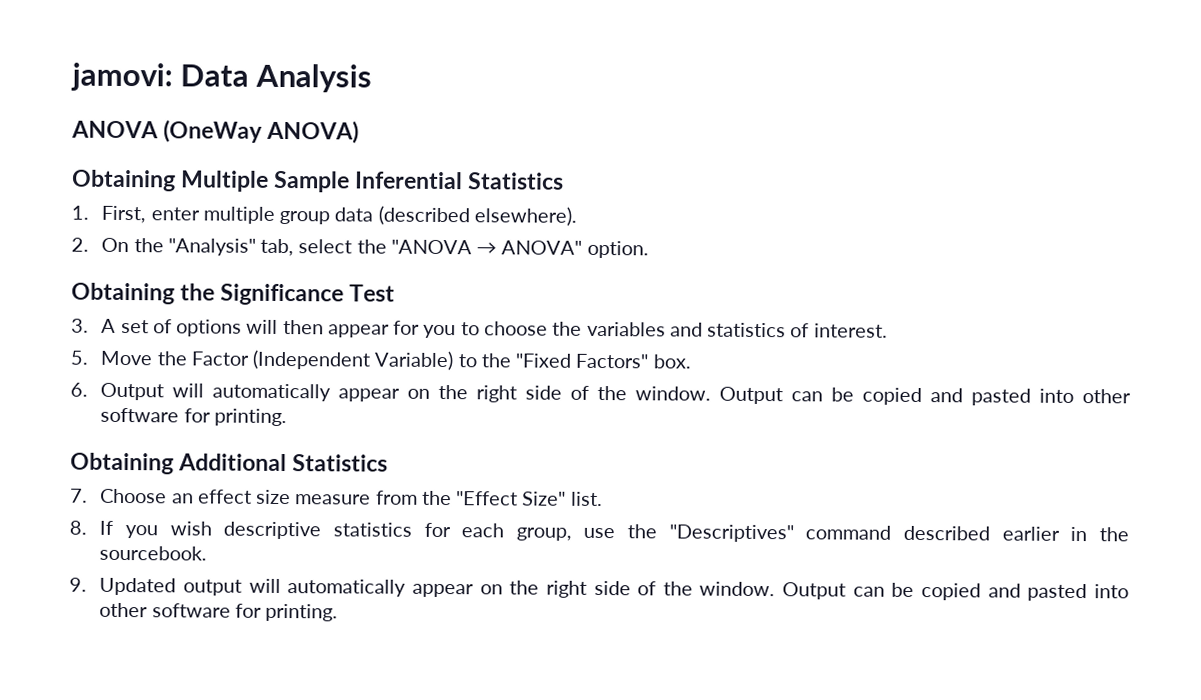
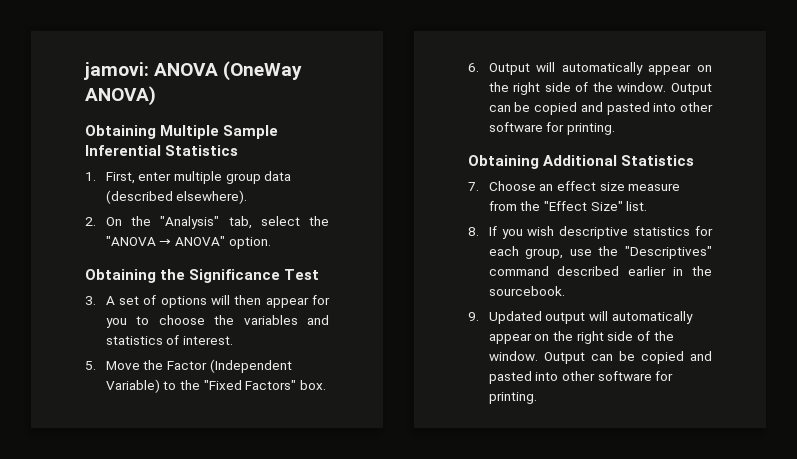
- jamovi: Data Analysis
- ANOVA (OneWay ANOVA)
+ jamovi: ANOVA (OneWay ANOVA)

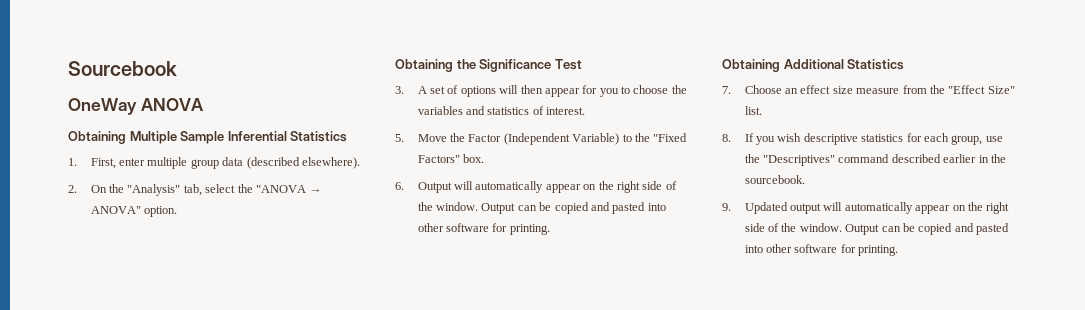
- jamovi: ANOVA (OneWay ANOVA)
+ Sourcebook
+ OneWay ANOVA

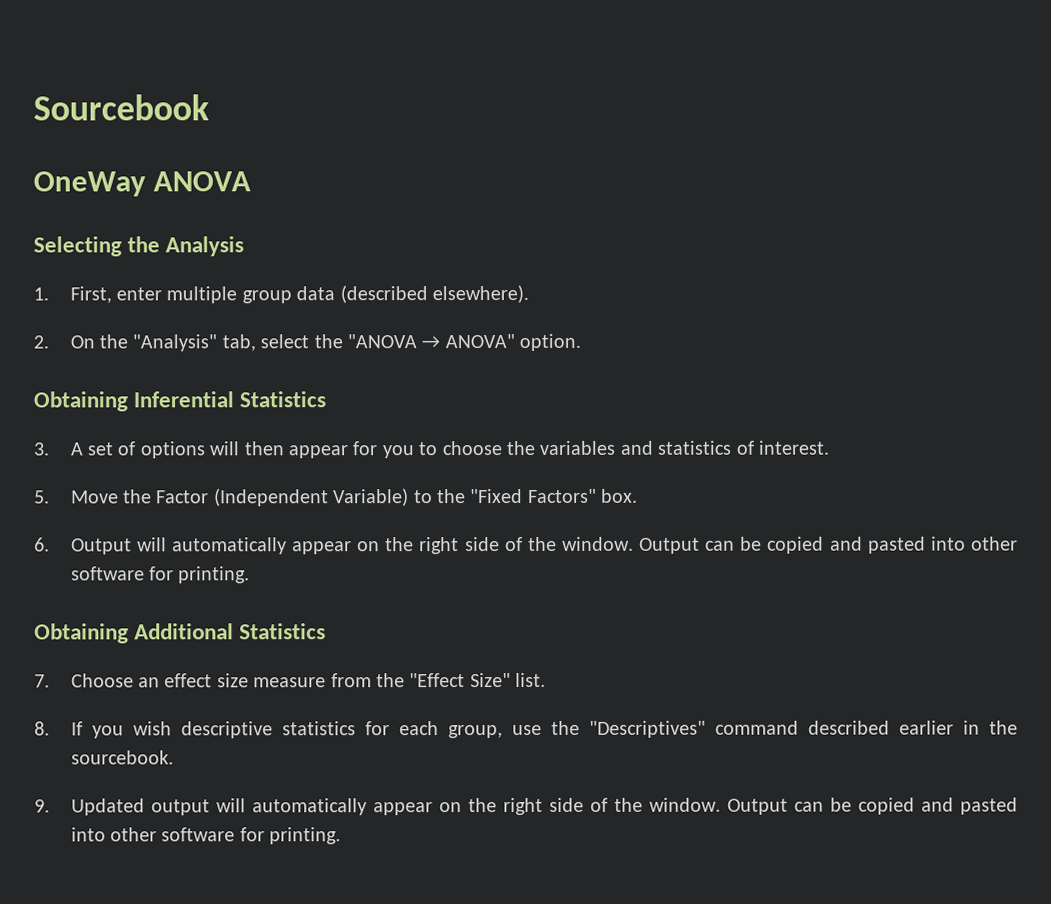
- Obtaining Multiple Sample Inferential Statistics
+ Selecting the Analysis
- Obtaining the Significance Test
+ Obtaining Inferential Statistics

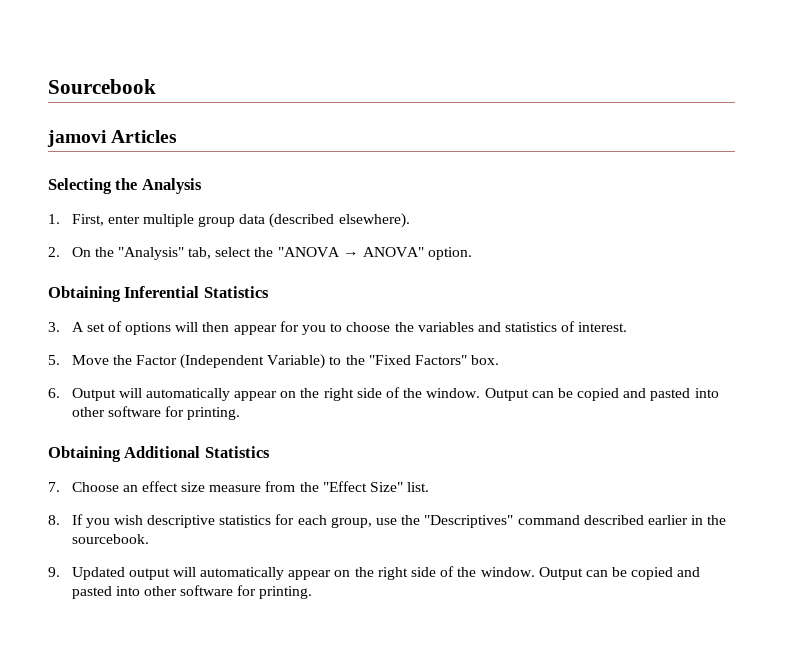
- OneWay ANOVA
+ jamovi Articles

